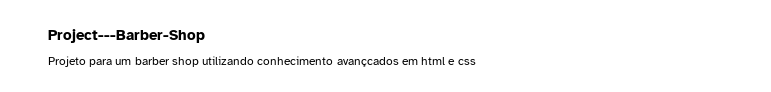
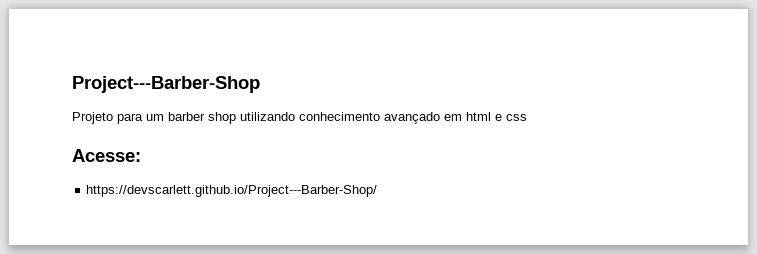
- Projeto para um barber shop utilizando conhecimento avançcados em html e css
+ Projeto para um barber shop utilizando conhecimento avançado em html e css
+ Acesse:
+ https://devscarlett.github.io/Project---Barber-Shop/

